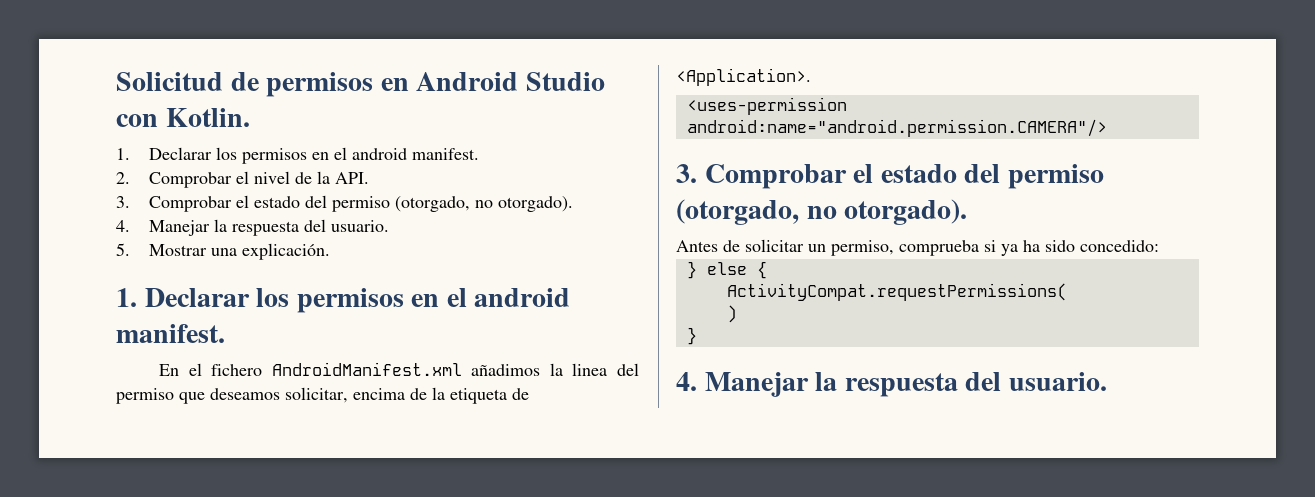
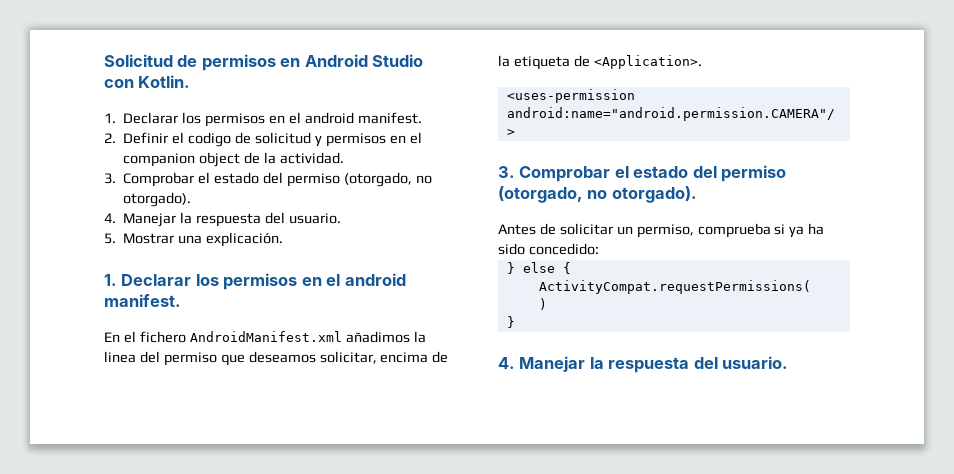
- 2. Comprobar el nivel de la API.
+ 2. Definir el codigo de solicitud y permisos en el companion object de la actividad.

